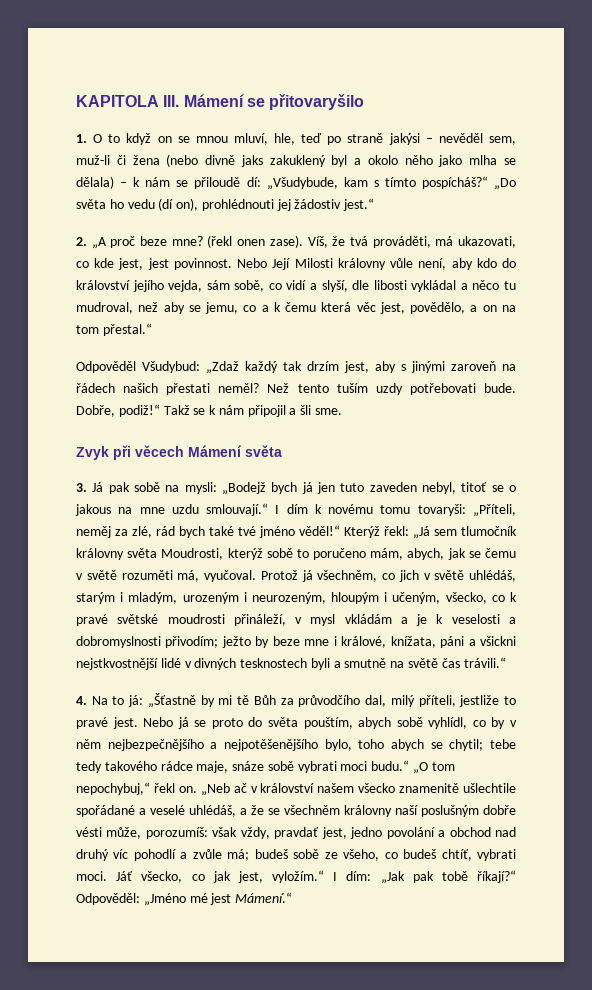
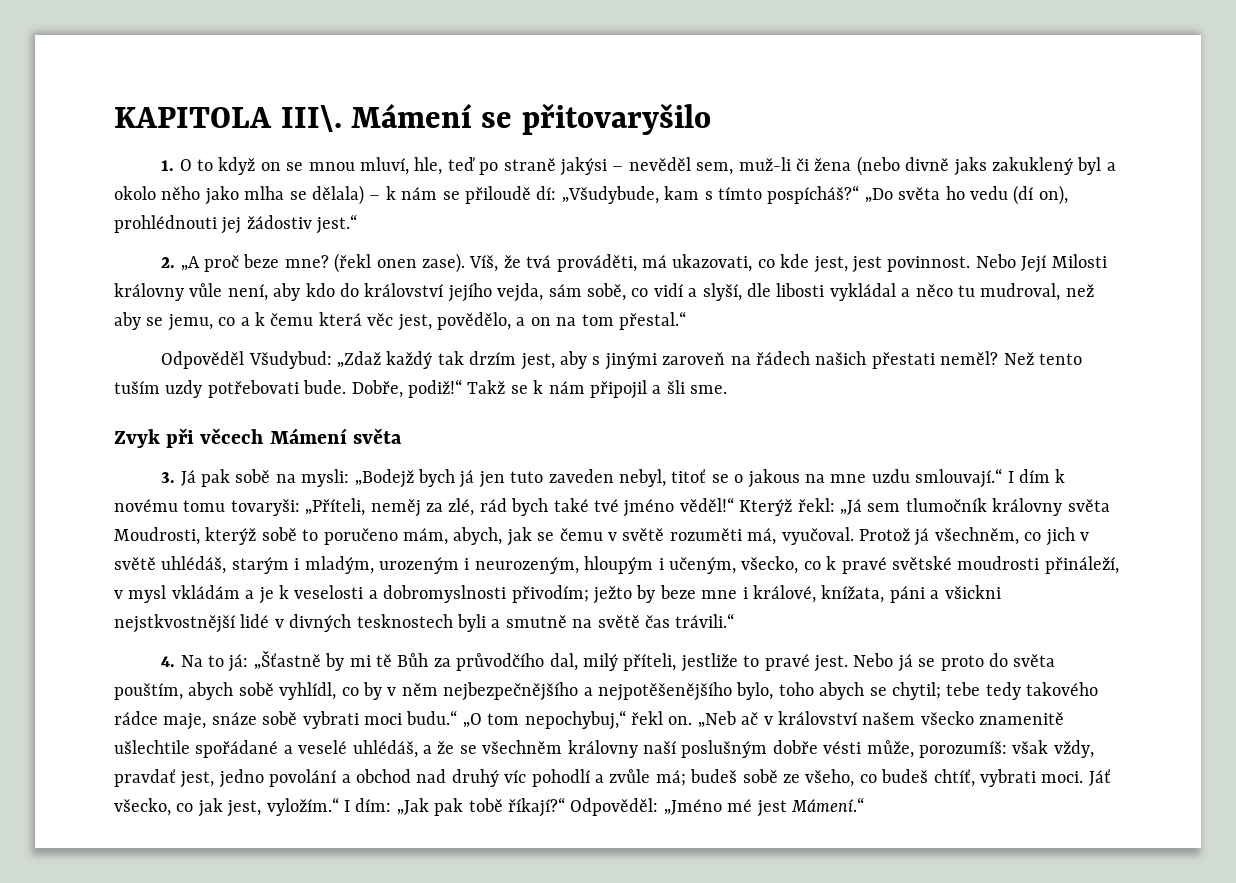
- KAPITOLA III. Mámení se přitovaryšilo
+ KAPITOLA III\. Mámení se přitovaryšilo

